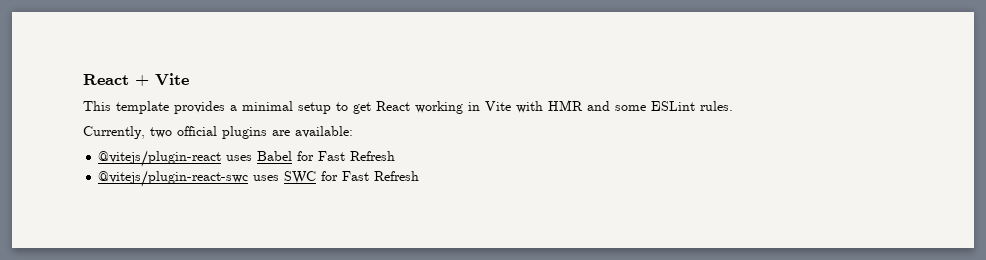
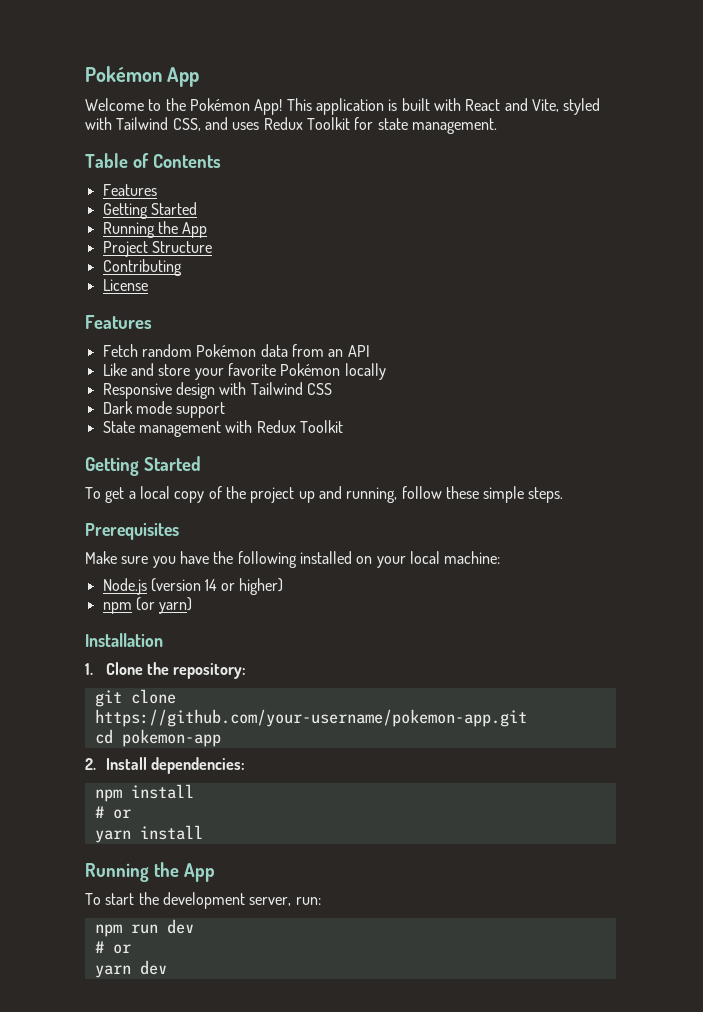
- React + Vite
- This template provides a minimal setup to get React working in Vite with HMR and some ESLint rules.
- Currently, two official plugins are available:
- @vitejs/plugin-react uses Babel for Fast Refresh
- @vitejs/plugin-react-swc uses SWC for Fast Refresh
+ Pokémon App
+ Welcome to the Pokémon App! This application is built with React and Vite, styled with Tailwind CSS, and uses Redux Toolkit for state management.
+ Table of Contents
+ Features
+ Getting Started
+ Running the App
+ Project Structure
+ Contributing
+ License
+ Features
+ Fetch random Pokémon data from an API
+ Like and store your favorite Pokémon locally
+ Responsive design with Tailwind CSS
+ Dark mode support
+ State management with Redux Toolkit
+ Getting Started
+ To get a local copy of the project up and running, follow these simple steps.
+ Prerequisites
+ Make sure you have the following installed on your local machine:
+ Node.js (version 14 or higher)
+ npm (or yarn)
+ Installation
+ 1. Clone the repository:
+ git clone https://github.com/your-username/pokemon-app.git
+ cd pokemon-app
+ 2. Install dependencies:
+ npm install
+ # or
+ yarn install
+ Running the App
+ To start the development server, run:
+ npm run dev
+ # or
+ yarn dev

